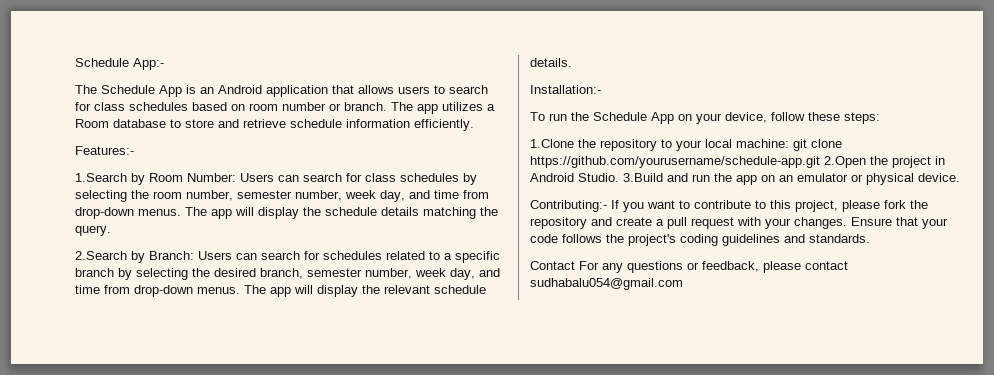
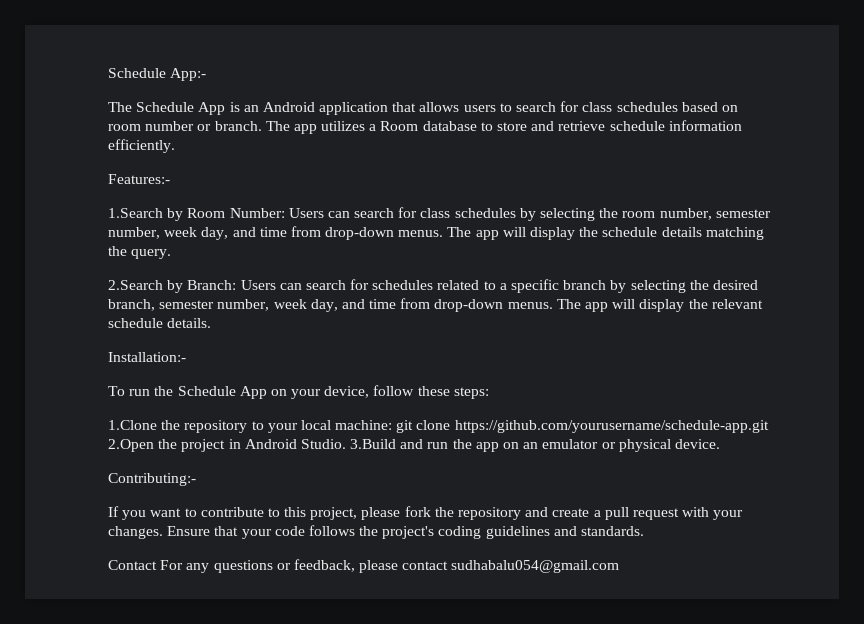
- Contributing:- If you want to contribute to this project, please fork the repository and create a pull request with your changes.
+ Contributing:-
+ If you want to contribute to this project, please fork the repository and create a pull request with your changes.

